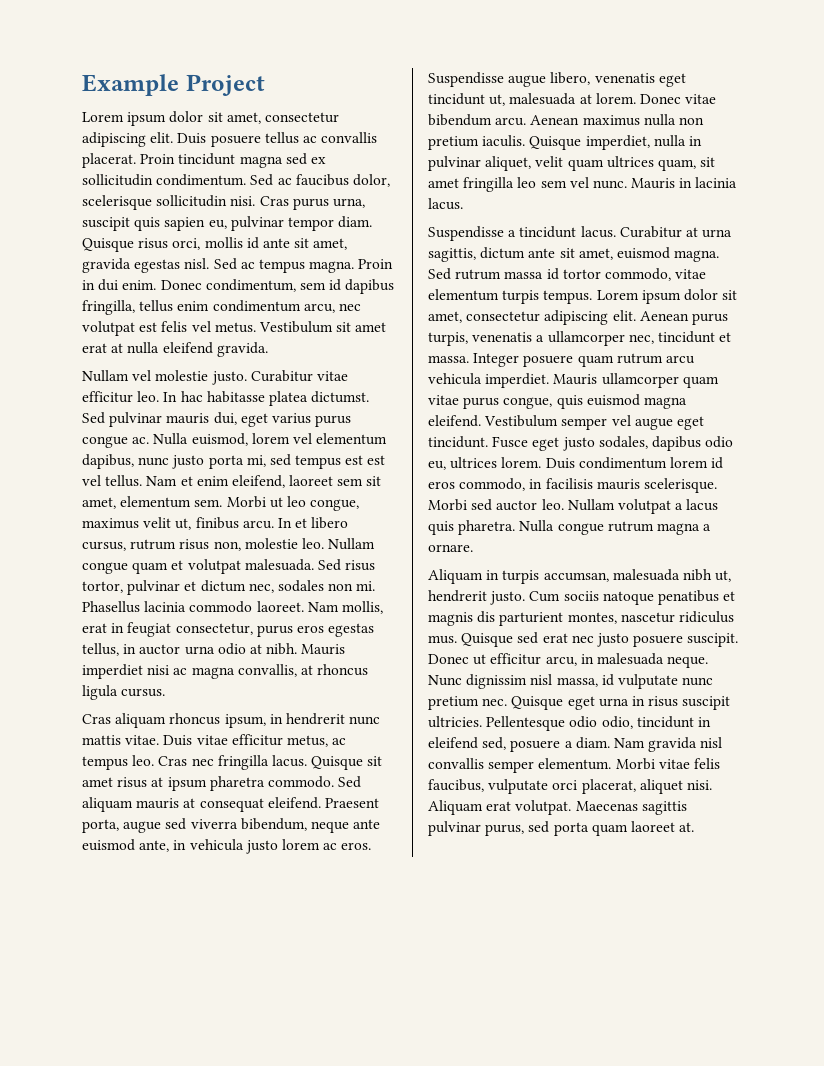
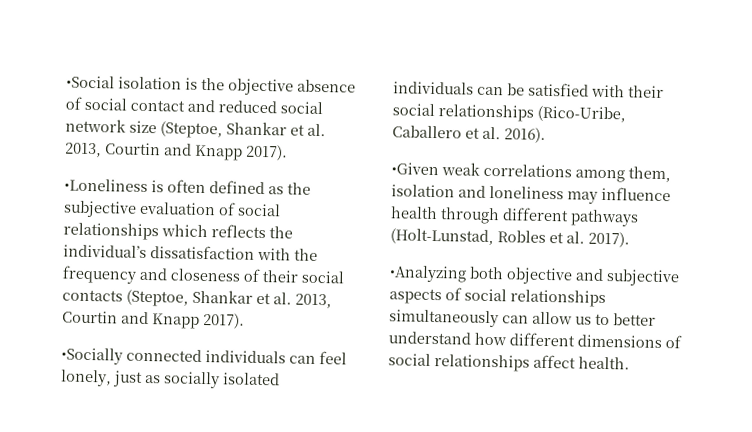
- Example Project
- Lorem ipsum dolor sit amet, consectetur adipiscing elit. Duis posuere tellus ac convallis placerat. Proin tincidunt magna sed ex sollicitudin condimentum. Sed ac faucibus dolor, scelerisque sollicitudin nisi. Cras purus urna, suscipit quis sapien eu, pulvinar tempor diam. Quisque risus orci, mollis id ante sit amet, gravida egestas nisl. Sed ac tempus magna. Proin in dui enim. Donec condimentum, sem id dapibus fringilla, tellus enim condimentum arcu, nec volutpat est felis vel metus. Vestibulum sit amet erat at nulla eleifend gravida.
- Nullam vel molestie justo. Curabitur vitae efficitur leo. In hac habitasse platea dictumst. Sed pulvinar mauris dui, eget varius purus congue ac. Nulla euismod, lorem vel elementum dapibus, nunc justo porta mi, sed tempus est est vel tellus. Nam et enim eleifend, laoreet sem sit amet, elementum sem. Morbi ut leo congue, maximus velit ut, finibus arcu. In et libero cursus, rutrum risus non, molestie leo. Nullam congue quam et volutpat malesuada. Sed risus tortor, pulvinar et dictum nec, sodales non mi. Phasellus lacinia commodo laoreet. Nam mollis, erat in feugiat consectetur, purus eros egestas tellus, in auctor urna odio at nibh. Mauris imperdiet nisi ac magna convallis, at rhoncus ligula cursus.
- Cras aliquam rhoncus ipsum, in hendrerit nunc mattis vitae. Duis vitae efficitur metus, ac tempus leo. Cras nec fringilla lacus. Quisque sit amet risus at ipsum pharetra commodo. Sed aliquam mauris at consequat eleifend. Praesent porta, augue sed viverra bibendum, neque ante euismod ante, in vehicula justo lorem ac eros. Suspendisse augue libero, venenatis eget tincidunt ut, malesuada at lorem. Donec vitae bibendum arcu. Aenean maximus nulla non pretium iaculis. Quisque imperdiet, nulla in pulvinar aliquet, velit quam ultrices quam, sit amet fringilla leo sem vel nunc. Mauris in lacinia lacus.
- Suspendisse a tincidunt lacus. Curabitur at urna sagittis, dictum ante sit amet, euismod magna. Sed rutrum massa id tortor commodo, vitae elementum turpis tempus. Lorem ipsum dolor sit amet, consectetur adipiscing elit. Aenean purus turpis, venenatis a ullamcorper nec, tincidunt et massa. Integer posuere quam rutrum arcu vehicula imperdiet. Mauris ullamcorper quam vitae purus congue, quis euismod magna eleifend. Vestibulum semper vel augue eget tincidunt. Fusce eget justo sodales, dapibus odio eu, ultrices lorem. Duis condimentum lorem id eros commodo, in facilisis mauris scelerisque. Morbi sed auctor leo. Nullam volutpat a lacus quis pharetra. Nulla congue rutrum magna a ornare.
- Aliquam in turpis accumsan, malesuada nibh ut, hendrerit justo. Cum sociis natoque penatibus et magnis dis parturient montes, nascetur ridiculus mus. Quisque sed erat nec justo posuere suscipit. Donec ut efficitur arcu, in malesuada neque. Nunc dignissim nisl massa, id vulputate nunc pretium nec. Quisque eget urna in risus suscipit ultricies. Pellentesque odio odio, tincidunt in eleifend sed, posuere a diam. Nam gravida nisl convallis semper elementum. Morbi vitae felis faucibus, vulputate orci placerat, aliquet nisi. Aliquam erat volutpat. Maecenas sagittis pulvinar purus, sed porta quam laoreet at.
+ •Social isolation is the objective absence of social contact and reduced social network size (Steptoe, Shankar et al. 2013, Courtin and Knapp 2017).
+ •Loneliness is often defined as the subjective evaluation of social relationships which reflects the individual’s dissatisfaction with the frequency and closeness of their social contacts (Steptoe, Shankar et al. 2013, Courtin and Knapp 2017).
+ •Socially connected individuals can feel lonely, just as socially isolated individuals can be satisfied with their social relationships (Rico-Uribe, Caballero et al. 2016).
+ •Given weak correlations among them, isolation and loneliness may influence health through different pathways (Holt-Lunstad, Robles et al. 2017).
+ •Analyzing both objective and subjective aspects of social relationships simultaneously can allow us to better understand how different dimensions of social relationships affect health.

